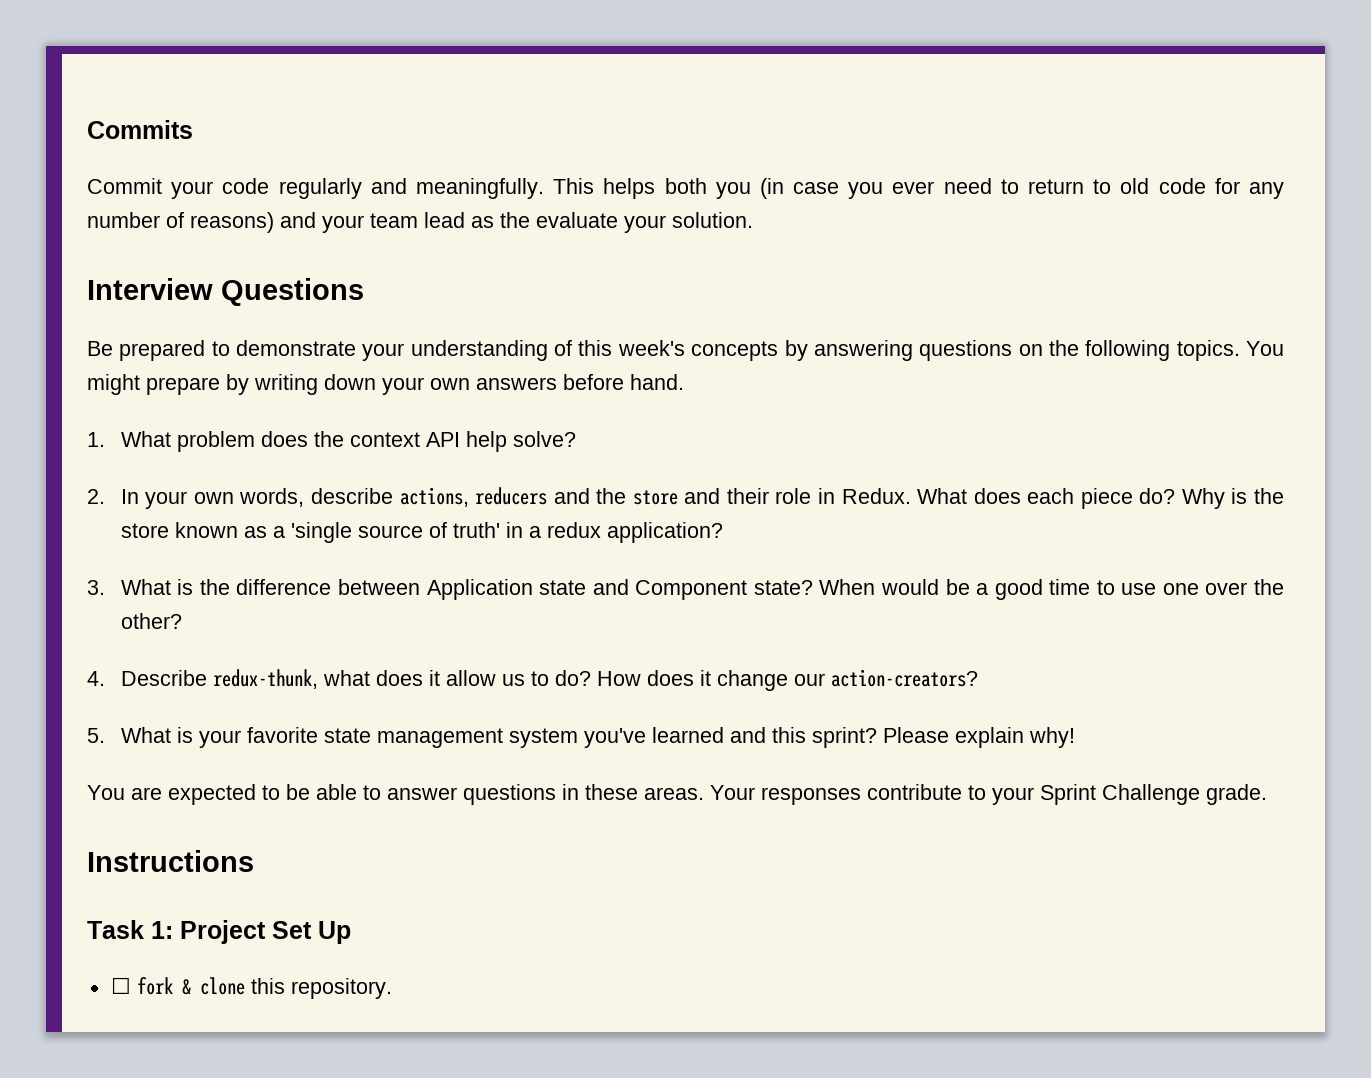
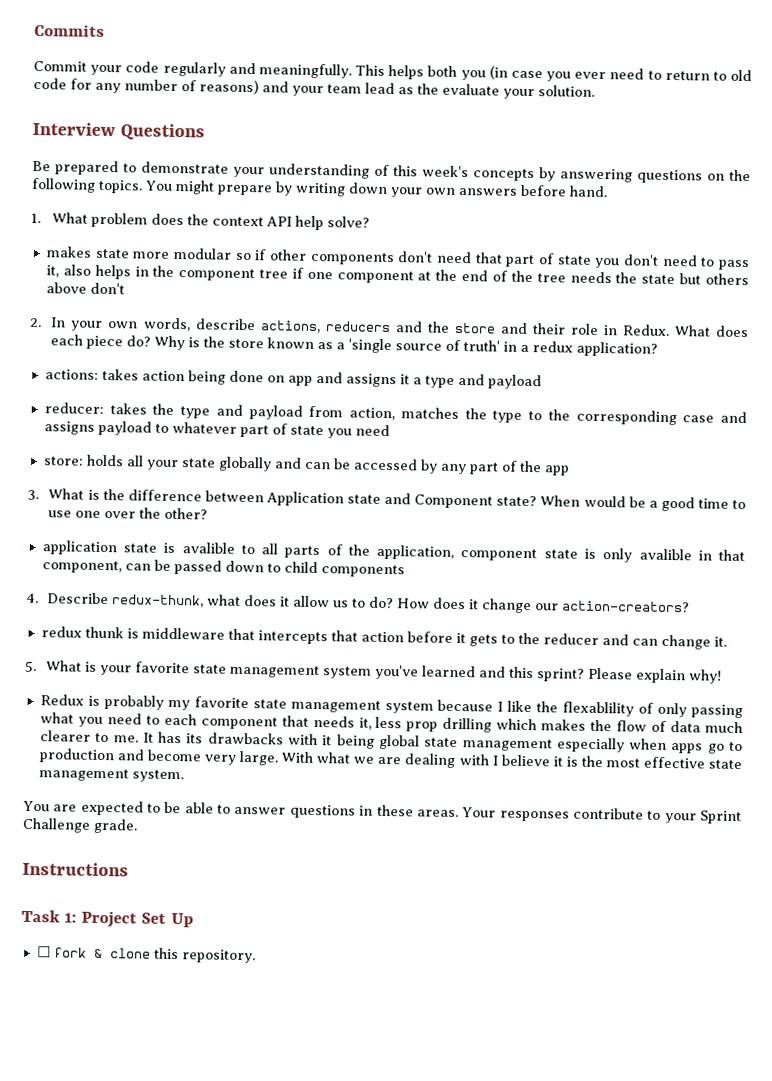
+ makes state more modular so if other components don't need that part of state you don't need to pass it, also helps in the component tree if one component at the end of the tree needs the state but others above don't
+ actions: takes action being done on app and assigns it a type and payload
+ reducer: takes the type and payload from action, matches the type to the corresponding case and assigns payload to whatever part of state you need
+ store: holds all your state globally and can be accessed by any part of the app
+ application state is avalible to all parts of the application, component state is only avalible in that component, can be passed down to child components
+ redux thunk is middleware that intercepts that action before it gets to the reducer and can change it.
+ Redux is probably my favorite state management system because I like the flexablility of only passing what you need to each component that needs it, less prop drilling which makes the flow of data much clearer to me. It has its drawbacks with it being global state management especially when apps go to production and become very large. With what we are dealing with I believe it is the most effective state management system.

